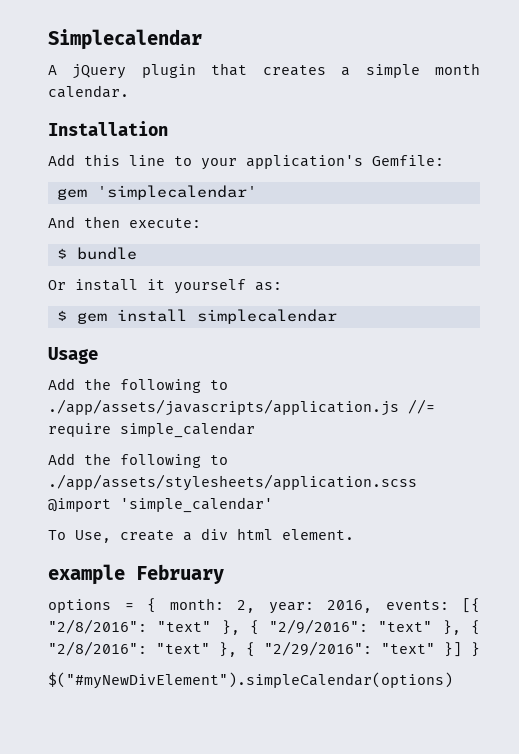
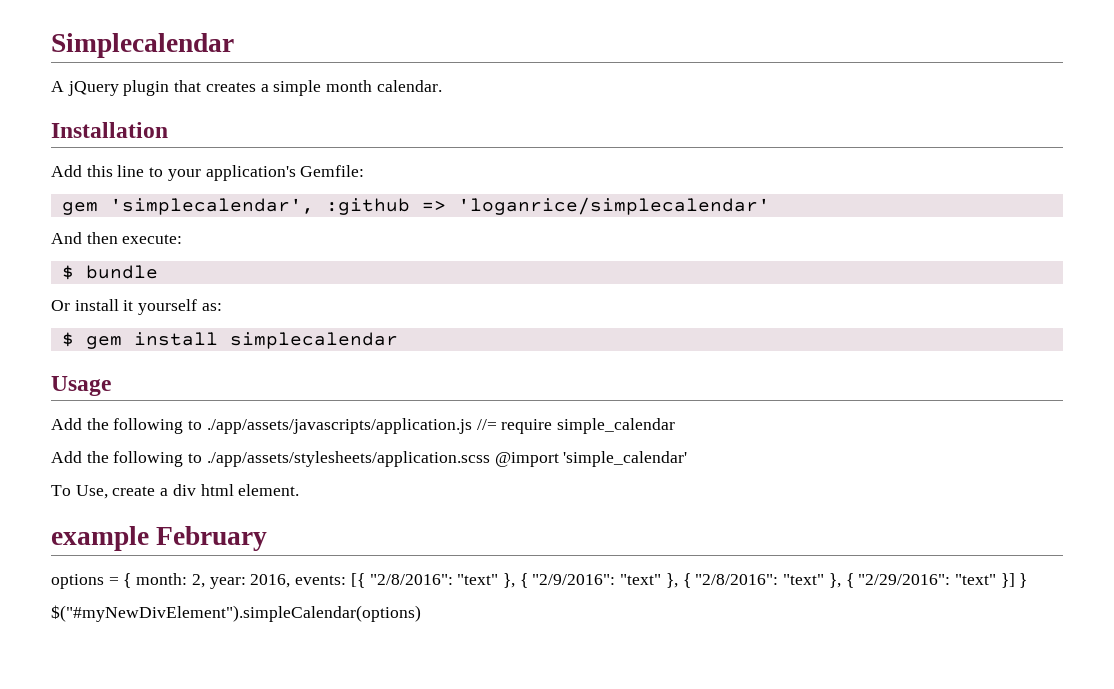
- gem 'simplecalendar'
+ gem 'simplecalendar', :github => 'loganrice/simplecalendar'

